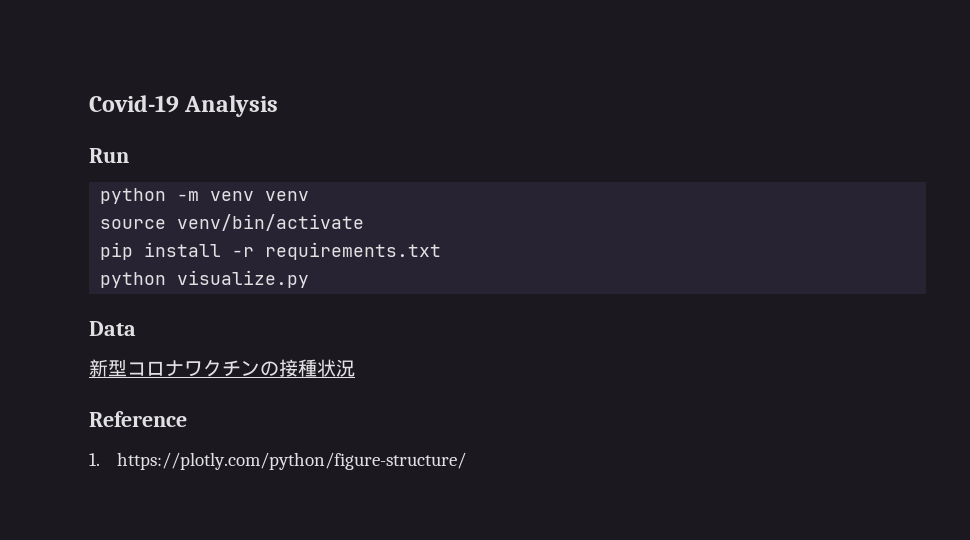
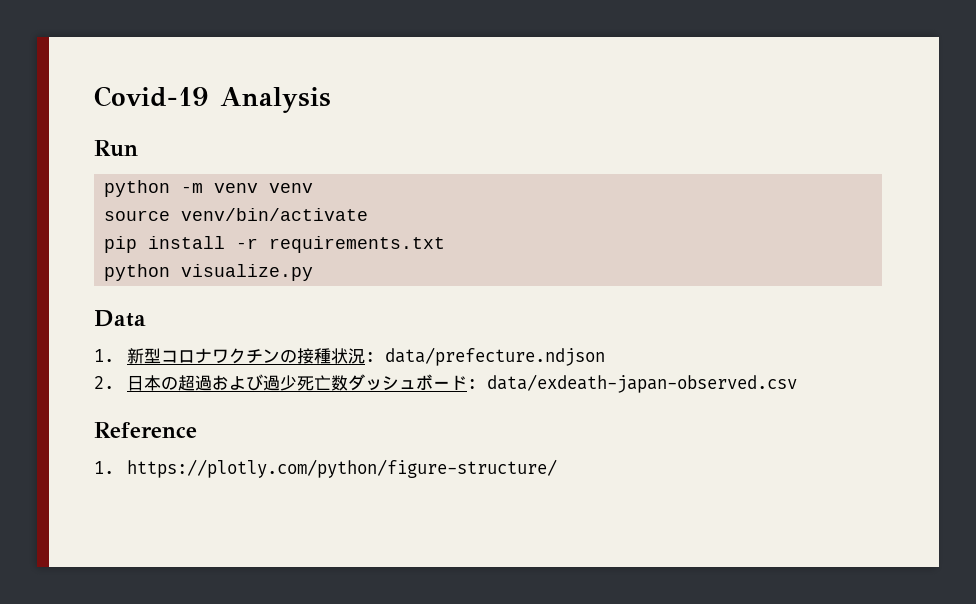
- 新型コロナワクチンの接種状況
+ 1.新型コロナワクチンの接種状況: data/prefecture.ndjson
+ 2.日本の超過および過少死亡数ダッシュボード: data/exdeath-japan-observed.csv

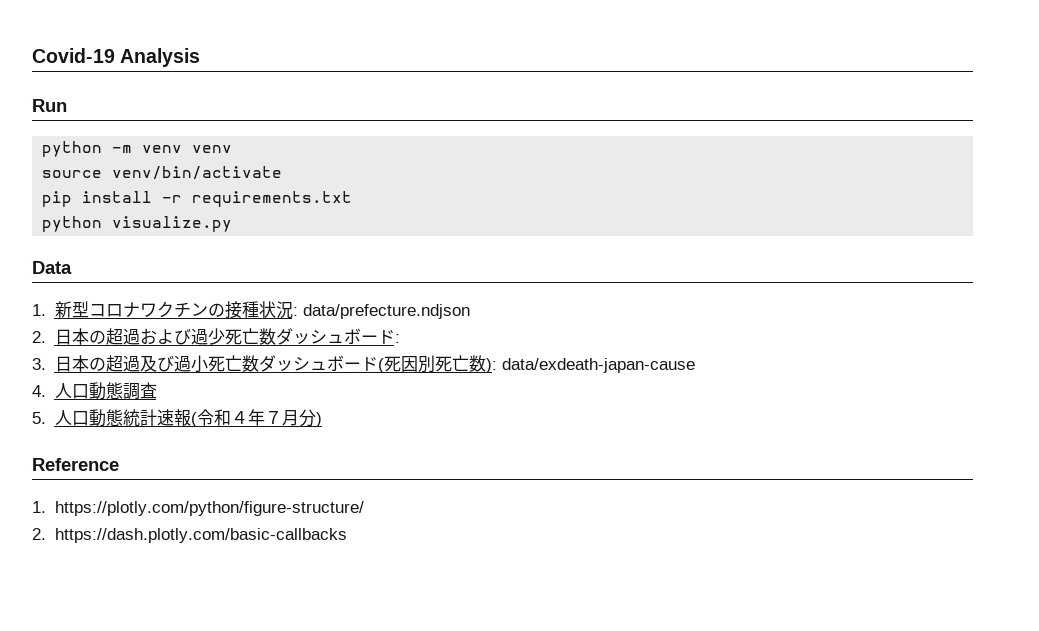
- 2.日本の超過および過少死亡数ダッシュボード: data/exdeath-japan-observed.csv
+ 2.日本の超過および過少死亡数ダッシュボード:
+ 3.日本の超過及び過小死亡数ダッシュボード(死因別死亡数): data/exdeath-japan-cause
+ 4.人口動態調査
+ 5.人口動態統計速報(令和４年７月分)
+ 2. https://dash.plotly.com/basic-callbacks

